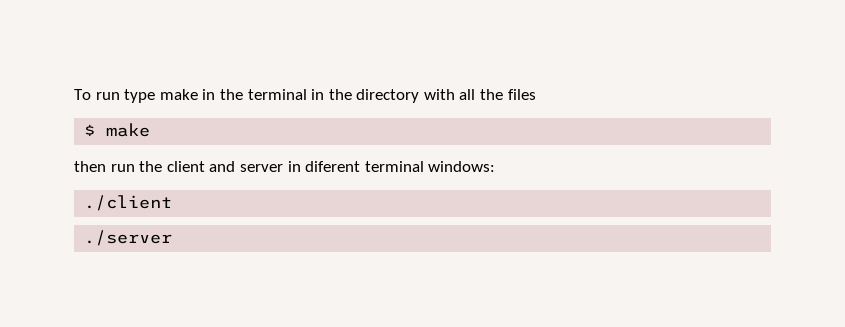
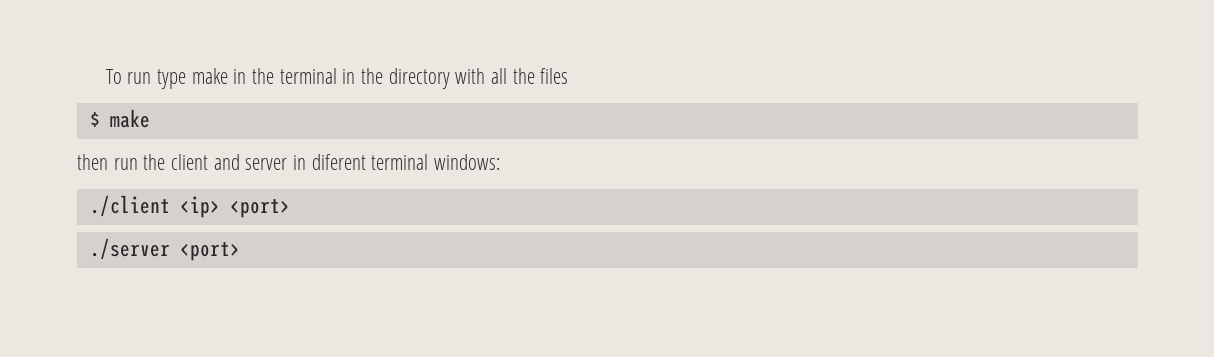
- ./client
+ ./client <ip> <port>
- ./server
+ ./server <port>

